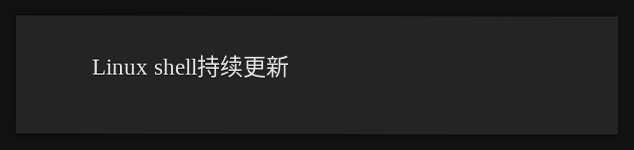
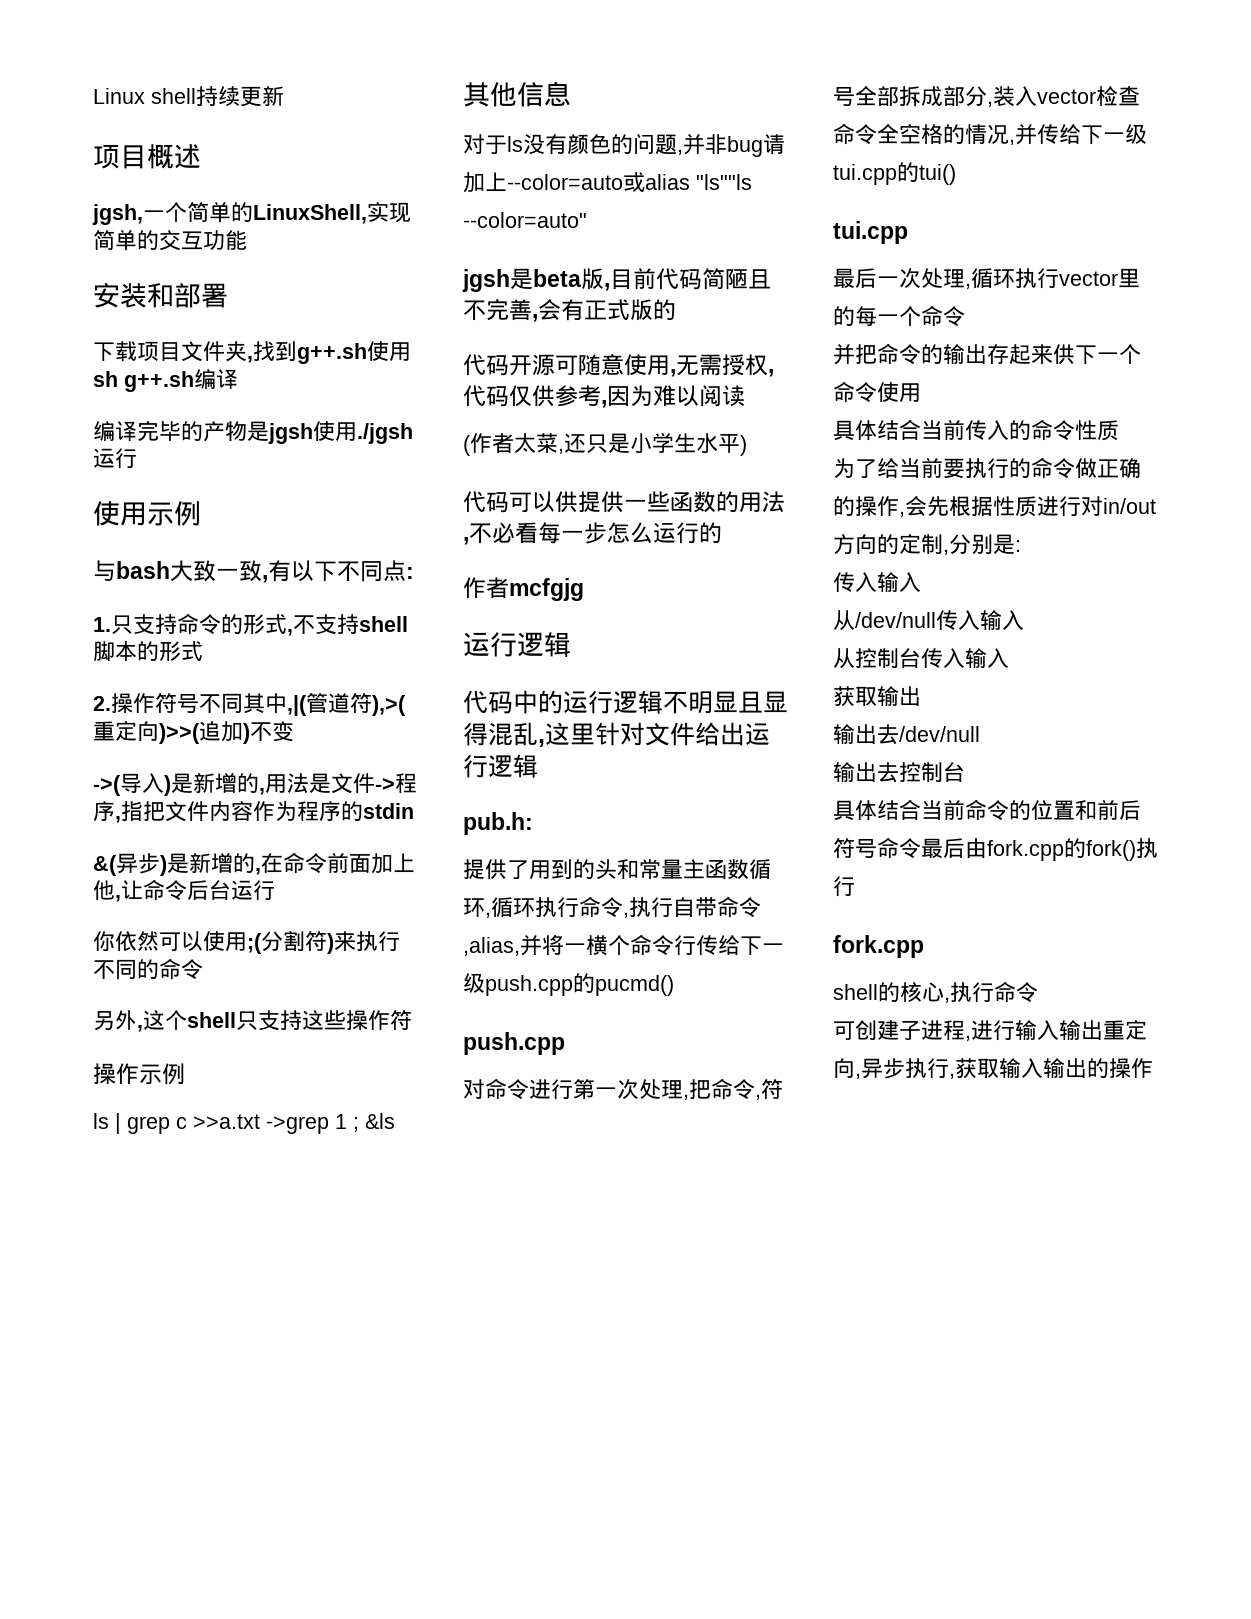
+ 项目概述
+ jgsh,一个简单的LinuxShell,实现简单的交互功能
+ 安装和部署
+ 下载项目文件夹,找到g++.sh使用sh g++.sh编译
+ 编译完毕的产物是jgsh使用./jgsh运行
+ 使用示例
+ 与bash大致一致,有以下不同点:
+ 1.只支持命令的形式,不支持shell脚本的形式
+ 2.操作符号不同其中,|(管道符),>(重定向)>>(追加)不变
+ ->(导入)是新增的,用法是文件->程序,指把文件内容作为程序的stdin
+ &(异步)是新增的,在命令前面加上他,让命令后台运行
+ 你依然可以使用;(分割符)来执行不同的命令
+ 另外,这个shell只支持这些操作符
+ 操作示例
+ ls | grep c >>a.txt ->grep 1 ; &ls
+ 其他信息
+ 对于ls没有颜色的问题,并非bug请加上--color=auto或alias "ls""ls --color=auto"
+ jgsh是beta版,目前代码简陋且不完善,会有正式版的
+ 代码开源可随意使用,无需授权,代码仅供参考,因为难以阅读
+ (作者太菜,还只是小学生水平)
+ 代码可以供提供一些函数的用法,不必看每一步怎么运行的
+ 作者mcfgjg
+ 运行逻辑
+ 代码中的运行逻辑不明显且显得混乱,这里针对文件给出运行逻辑
+ pub.h:
+ 提供了用到的头和常量主函数循环,循环执行命令,执行自带命令,alias,并将一横个命令行传给下一级push.cpp的pucmd()
+ push.cpp
+ 对命令进行第一次处理,把命令,符号全部拆成部分,装入vector检查命令全空格的情况,并传给下一级tui.cpp的tui()
+ tui.cpp
+ 最后一次处理,循环执行vector里的每一个命令
+ 并把命令的输出存起来供下一个命令使用
+ 具体结合当前传入的命令性质
+ 为了给当前要执行的命令做正确的操作,会先根据性质进行对in/out方向的定制,分别是:
+ 传入输入
+ 从/dev/null传入输入
+ 从控制台传入输入
+ 获取输出
+ 输出去/dev/null
+ 输出去控制台
+ 具体结合当前命令的位置和前后符号命令最后由fork.cpp的fork()执行
+ fork.cpp
+ shell的核心,执行命令
+ 可创建子进程,进行输入输出重定向,异步执行,获取输入输出的操作

